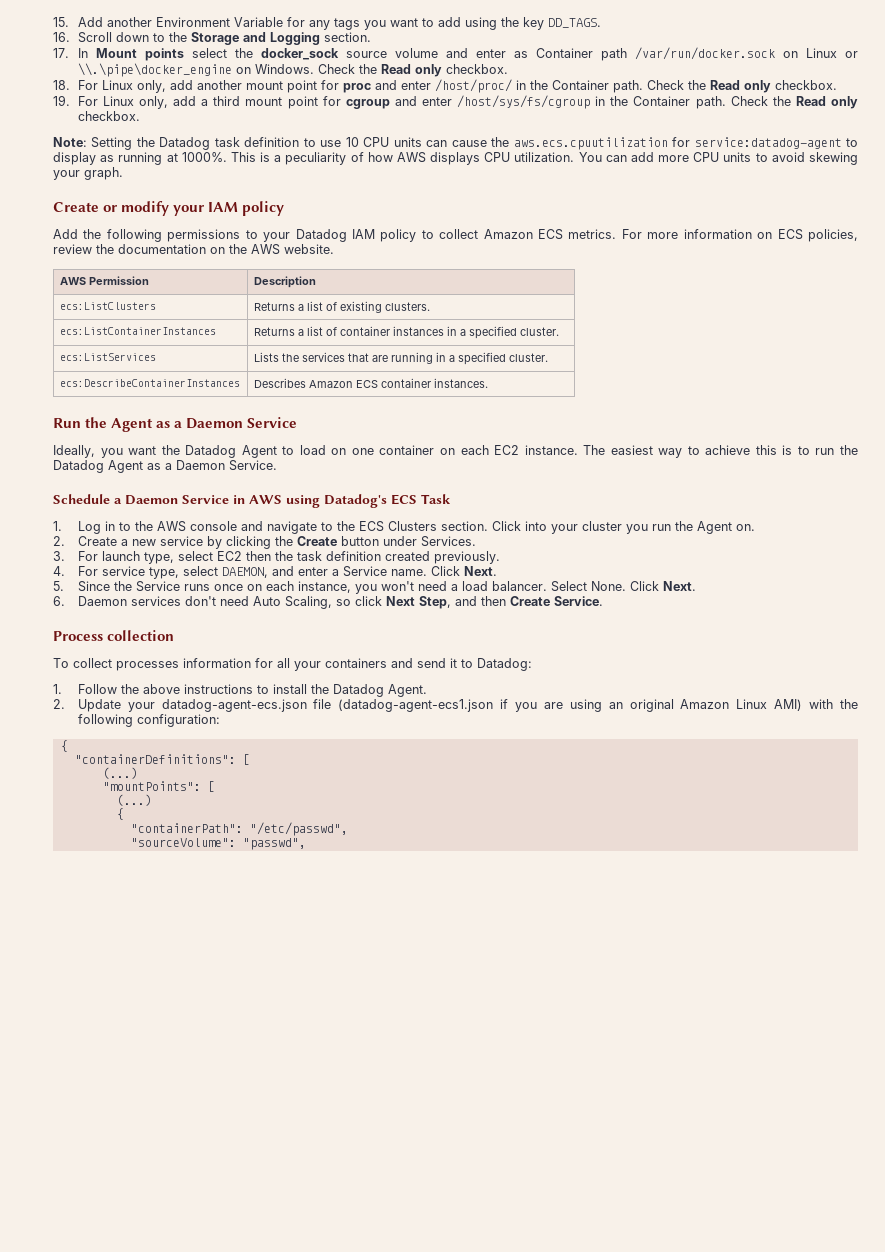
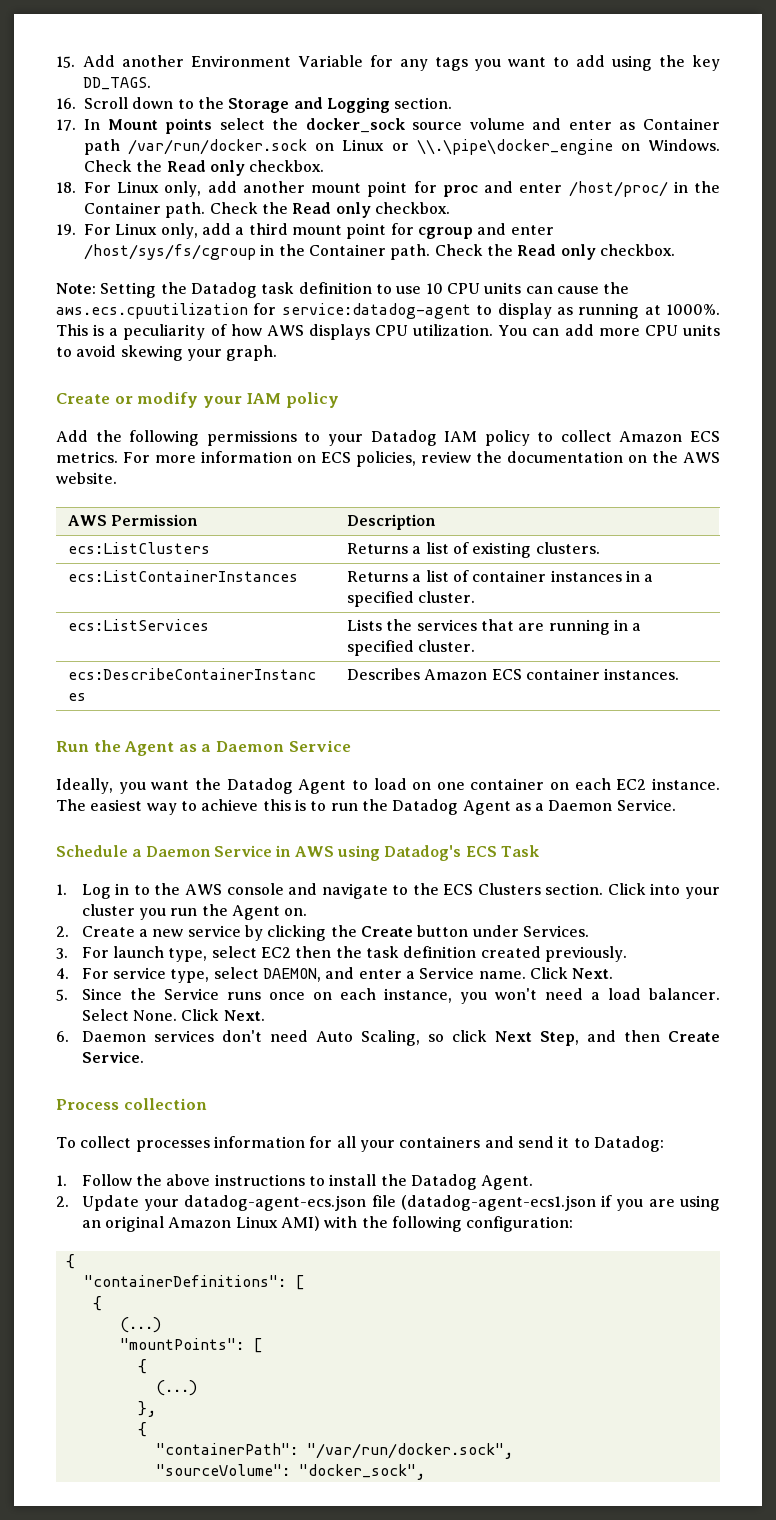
  "containerDefinitions": [
+ {
  "mountPoints": [
+ {
  (...)
+ },
- "containerPath": "/etc/passwd",
+ "containerPath": "/var/run/docker.sock",
- "sourceVolume": "passwd",
+ "sourceVolume": "docker_sock",

